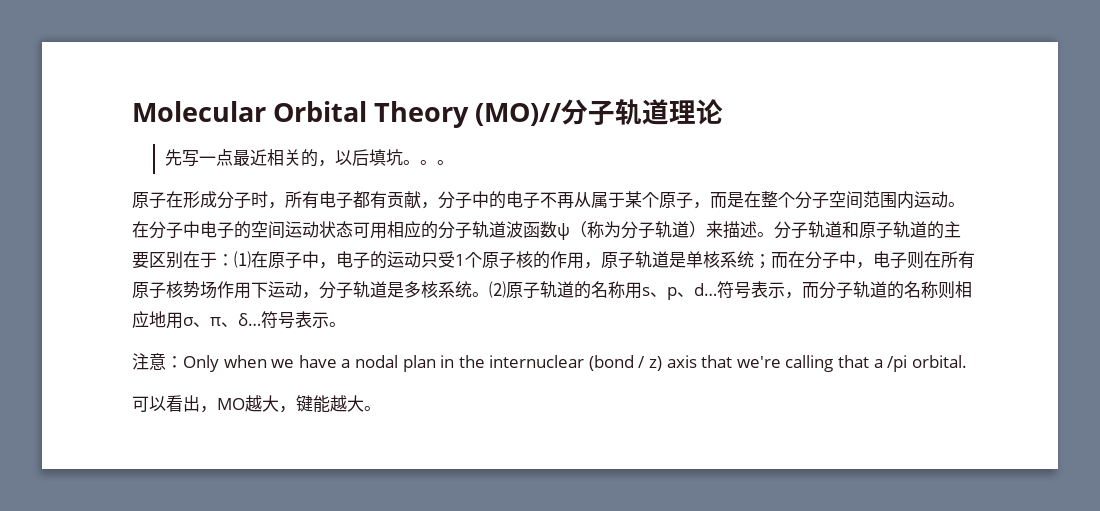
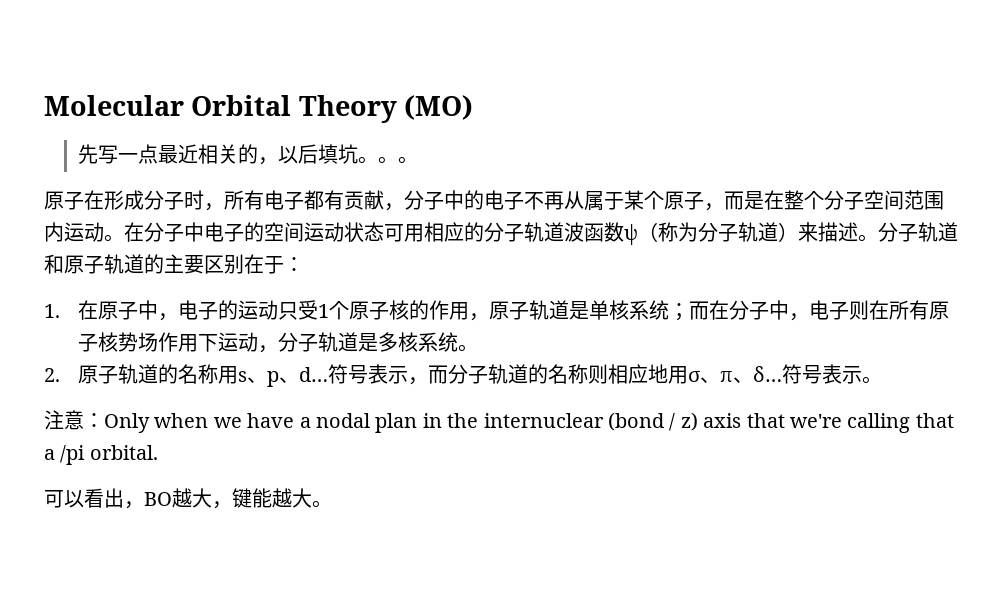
- Molecular Orbital Theory (MO)//分子轨道理论
+ Molecular Orbital Theory (MO)
- 分子轨道和原子轨道的主要区别在于：⑴在原子中，电子的运动只受1个原子核的作用，原子轨道是单核系统；而在分子中，电子则在所有原子核势场作用下运动，分子轨道是多核系统。⑵原子轨道的名称用s、p、d…
+ 分子轨道和原子轨道的主要区别在于：
+ 1.在原子中，电子的运动只受1个原子核的作用，原子轨道是单核系统；而在分子中，电子则在所有原子核势场作用下运动，分子轨道是多核系统。
+ 2.原子轨道的名称用s、p、d…
- 可以看出，MO越大，键能越大。
+ 可以看出，BO越大，键能越大。

